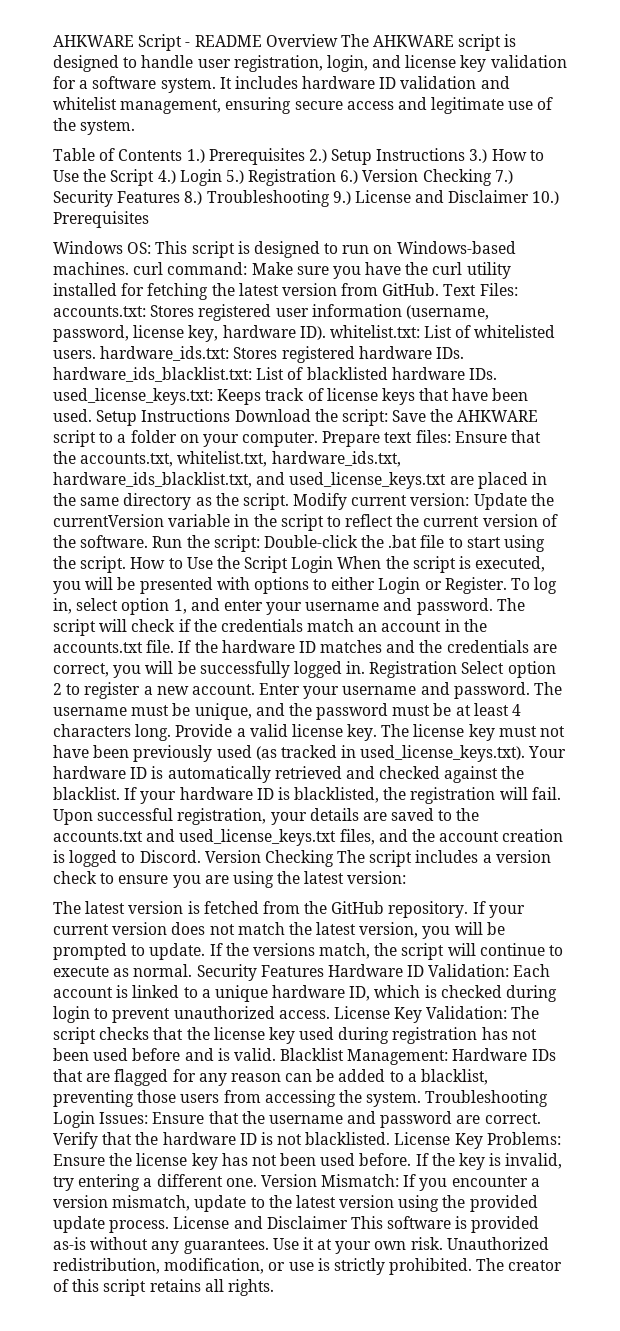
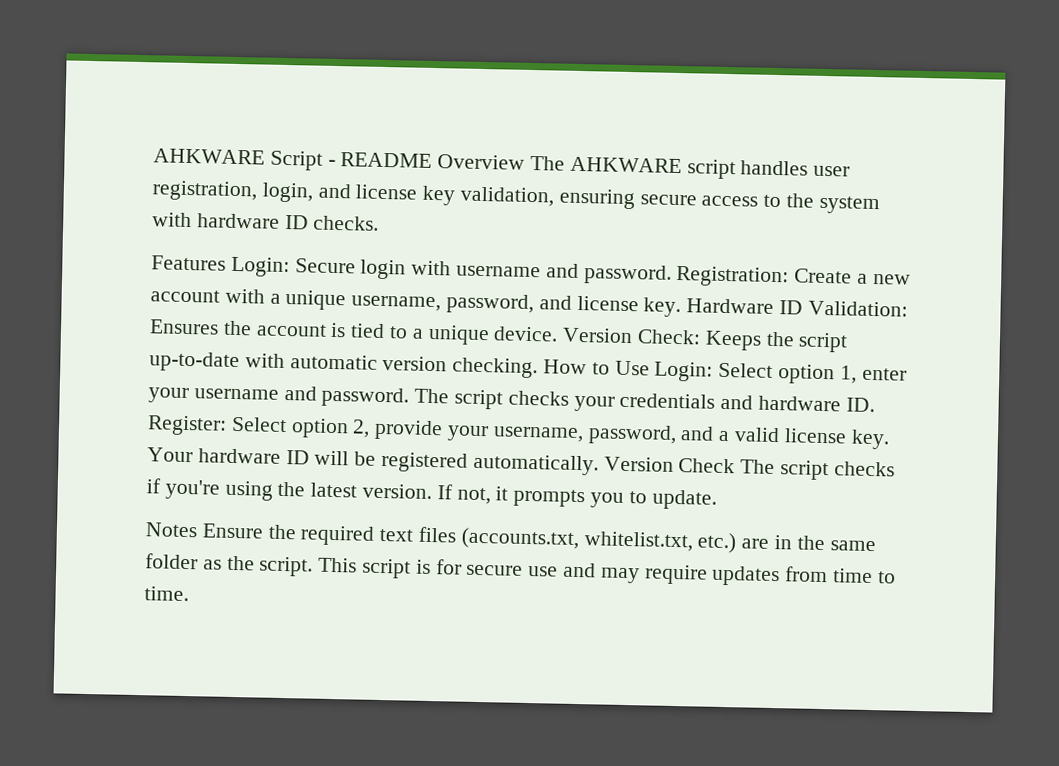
- AHKWARE Script - README Overview The AHKWARE script is designed to handle user registration, login, and license key validation for a software system. It includes hardware ID validation and whitelist management, ensuring secure access and legitimate use of the system.
- Table of Contents 1.) Prerequisites 2.) Setup Instructions 3.) How to Use the Script 4.) Login 5.) Registration 6.) Version Checking 7.) Security Features 8.) Troubleshooting 9.) License and Disclaimer 10.) Prerequisites
- Windows OS: This script is designed to run on Windows-based machines. curl command: Make sure you have the curl utility installed for fetching the latest version from GitHub. Text Files: accounts.txt: Stores registered user information (username, password, license key, hardware ID). whitelist.txt: List of whitelisted users. hardware_ids.txt: Stores registered hardware IDs. hardware_ids_blacklist.txt: List of blacklisted hardware IDs. used_license_keys.txt: Keeps track of license keys that have been used. Setup Instructions Download the script: Save the AHKWARE script to a folder on your computer. Prepare text files: Ensure that the accounts.txt, whitelist.txt, hardware_ids.txt, hardware_ids_blacklist.txt, and used_license_keys.txt are placed in the same directory as the script. Modify current version: Update the currentVersion variable in the script to reflect the current version of the software. Run the script: Double-click the .bat file to start using the script. How to Use the Script Login When the script is executed, you will be presented with options to either Login or Register. To log in, select option 1, and enter your username and password.
+ AHKWARE Script - README Overview The AHKWARE script handles user registration, login, and license key validation, ensuring secure access to the system with hardware ID checks.
+ Features Login: Secure login with username and password. Registration: Create a new account with a unique username, password, and license key. Hardware ID Validation: Ensures the account is tied to a unique device. Version Check: Keeps the script up-to-date with automatic version checking. How to Use Login: Select option 1, enter your username and password.
- The script will check if the credentials match an account in the accounts.txt file. If the hardware ID matches and the credentials are correct, you will be successfully logged in. Registration Select option 2 to register a new account. Enter your username and password. The username must be unique, and the password must be at least 4 characters long. Provide a valid license key. The license key must not have been previously used (as tracked in used_license_keys.txt). Your hardware ID is automatically retrieved and checked against the blacklist. If your hardware ID is blacklisted, the registration will fail. Upon successful registration, your details are saved to the accounts.txt and used_license_keys.txt files, and the account creation is logged to Discord. Version Checking The script includes a version check to ensure you are using the latest version:
- The latest version is fetched from the GitHub repository. If your current version does not match the latest version, you will be prompted to update. If the versions match, the script will continue to execute as normal. Security Features Hardware ID Validation: Each account is linked to a unique hardware ID, which is checked during login to prevent unauthorized access. License Key Validation: The script checks that the license key used during registration has not been used before and is valid. Blacklist Management: Hardware IDs that are flagged for any reason can be added to a blacklist, preventing those users from accessing the system. Troubleshooting Login Issues: Ensure that the username and password are correct. Verify that the hardware ID is not blacklisted. License Key Problems: Ensure the license key has not been used before. If the key is invalid, try entering a different one. Version Mismatch: If you encounter a version mismatch, update to the latest version using the provided update process. License and Disclaimer This software is provided as-is without any guarantees. Use it at your own risk. Unauthorized redistribution, modification, or use is strictly prohibited. The creator of this script retains all rights.
+ The script checks your credentials and hardware ID. Register: Select option 2, provide your username, password, and a valid license key. Your hardware ID will be registered automatically. Version Check The script checks if you're using the latest version. If not, it prompts you to update.
+ Notes Ensure the required text files (accounts.txt, whitelist.txt, etc.) are in the same folder as the script. This script is for secure use and may require updates from time to time.

